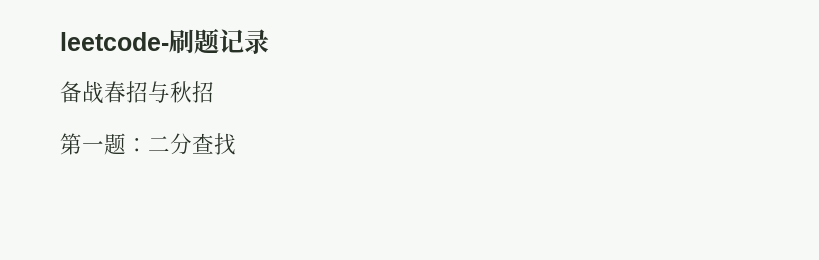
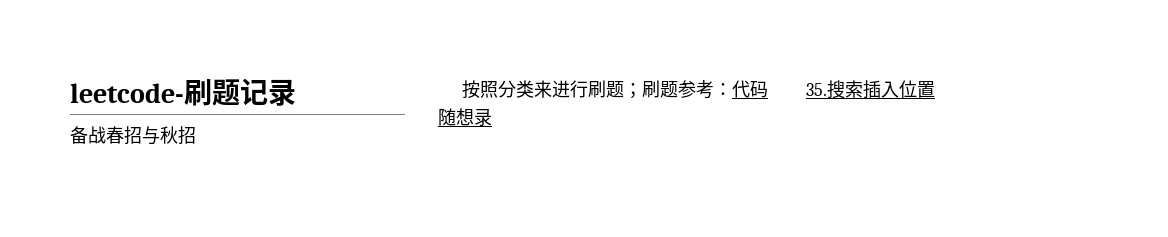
- 第一题：二分查找
+ 按照分类来进行刷题；刷题参考：代码随想录
+ 35.搜索插入位置

